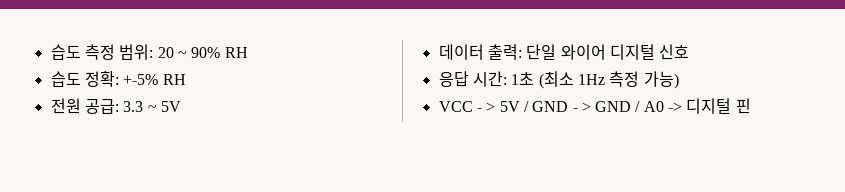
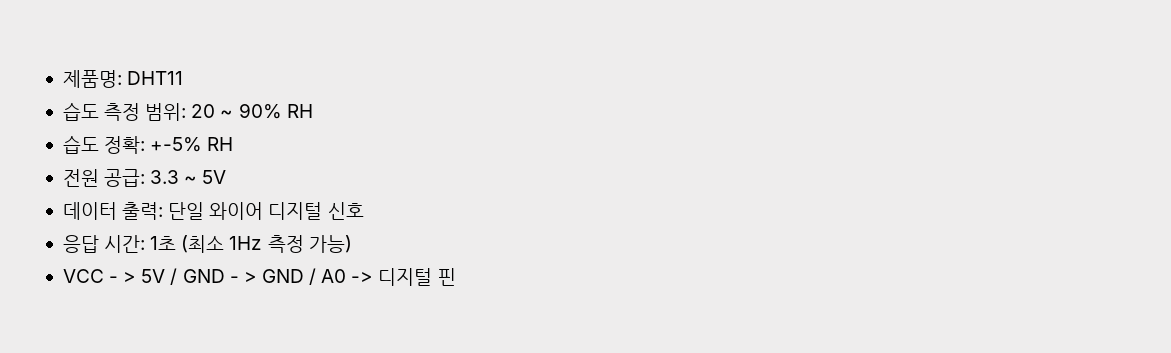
+ 제품명: DHT11

